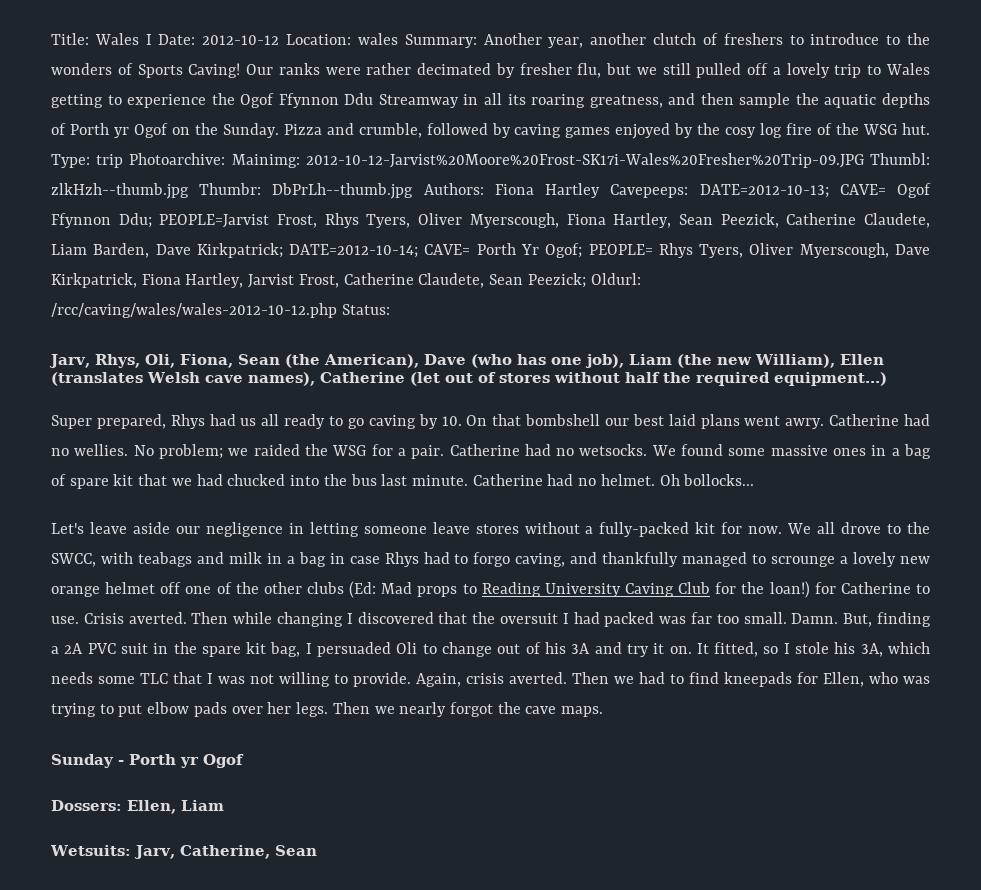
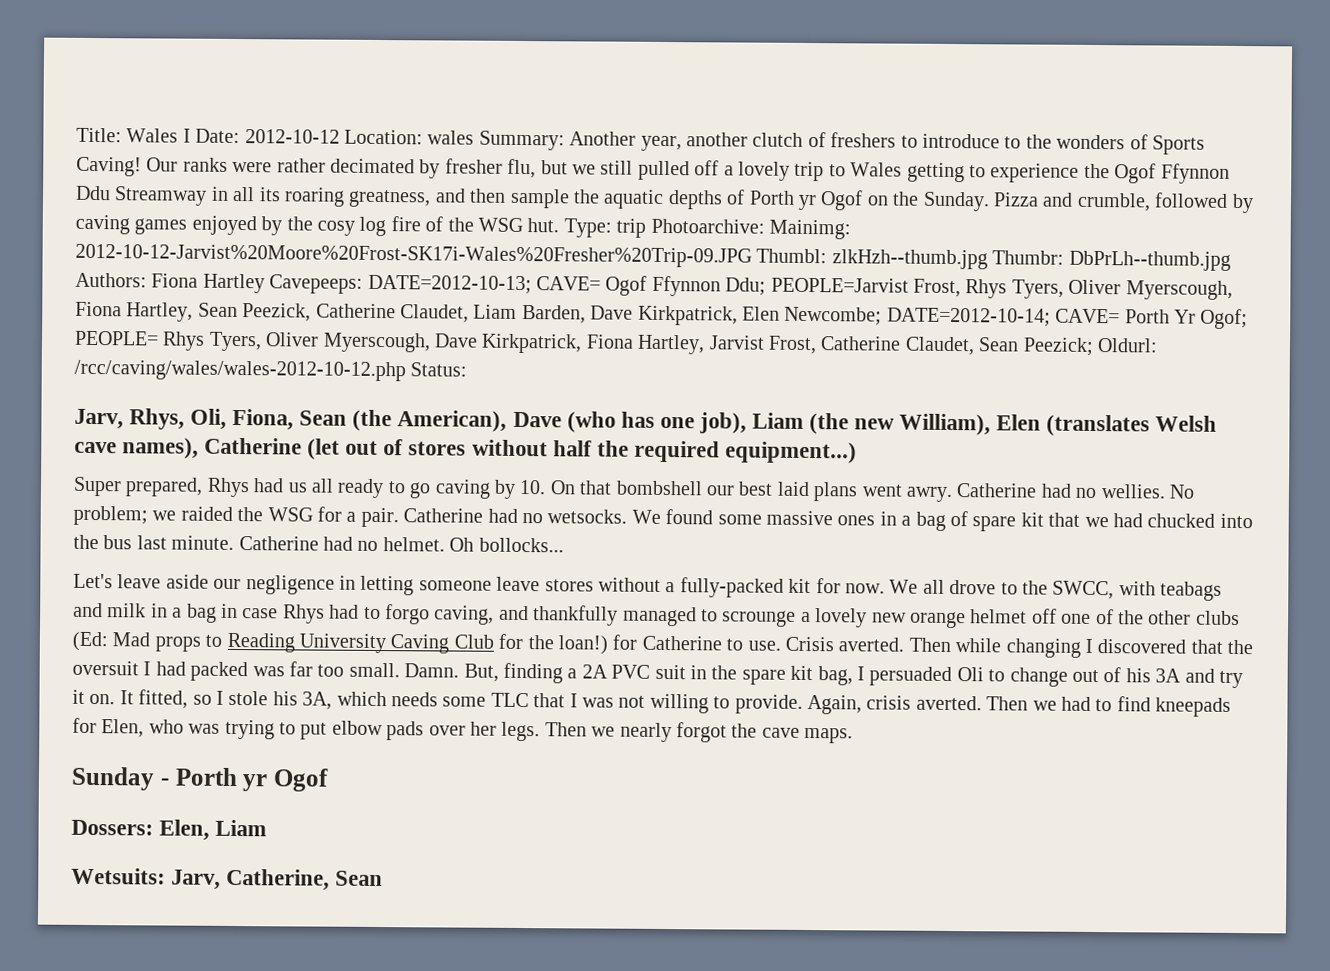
- Type: trip Photoarchive: Mainimg: 2012-10-12-Jarvist%20Moore%20Frost-SK17i-Wales%20Fresher%20Trip-09.JPG Thumbl: zlkHzh--thumb.jpg Thumbr: DbPrLh--thumb.jpg Authors: Fiona Hartley Cavepeeps: DATE=2012-10-13; CAVE= Ogof Ffynnon Ddu; PEOPLE=Jarvist Frost, Rhys Tyers, Oliver Myerscough, Fiona Hartley, Sean Peezick, Catherine Claudete, Liam Barden, Dave Kirkpatrick; DATE=2012-10-14; CAVE= Porth Yr Ogof; PEOPLE= Rhys Tyers, Oliver Myerscough, Dave Kirkpatrick, Fiona Hartley, Jarvist Frost, Catherine Claudete, Sean Peezick; Oldurl: /rcc/caving/wales/wales-2012-10-12.php Status:
+ Type: trip Photoarchive: Mainimg: 2012-10-12-Jarvist%20Moore%20Frost-SK17i-Wales%20Fresher%20Trip-09.JPG Thumbl: zlkHzh--thumb.jpg Thumbr: DbPrLh--thumb.jpg Authors: Fiona Hartley Cavepeeps: DATE=2012-10-13; CAVE= Ogof Ffynnon Ddu; PEOPLE=Jarvist Frost, Rhys Tyers, Oliver Myerscough, Fiona Hartley, Sean Peezick, Catherine Claudet, Liam Barden, Dave Kirkpatrick, Elen Newcombe; DATE=2012-10-14; CAVE= Porth Yr Ogof; PEOPLE= Rhys Tyers, Oliver Myerscough, Dave Kirkpatrick, Fiona Hartley, Jarvist Frost, Catherine Claudet, Sean Peezick; Oldurl: /rcc/caving/wales/wales-2012-10-12.php Status:
- Jarv, Rhys, Oli, Fiona, Sean (the American), Dave (who has one job), Liam (the new William), Ellen (translates Welsh cave names), Catherine (let out of stores without half the required equipment...)
+ Jarv, Rhys, Oli, Fiona, Sean (the American), Dave (who has one job), Liam (the new William), Elen (translates Welsh cave names), Catherine (let out of stores without half the required equipment...)
- Then we had to find kneepads for Ellen, who was trying to put elbow pads over her legs.
+ Then we had to find kneepads for Elen, who was trying to put elbow pads over her legs.
- Dossers: Ellen, Liam
+ Dossers: Elen, Liam

